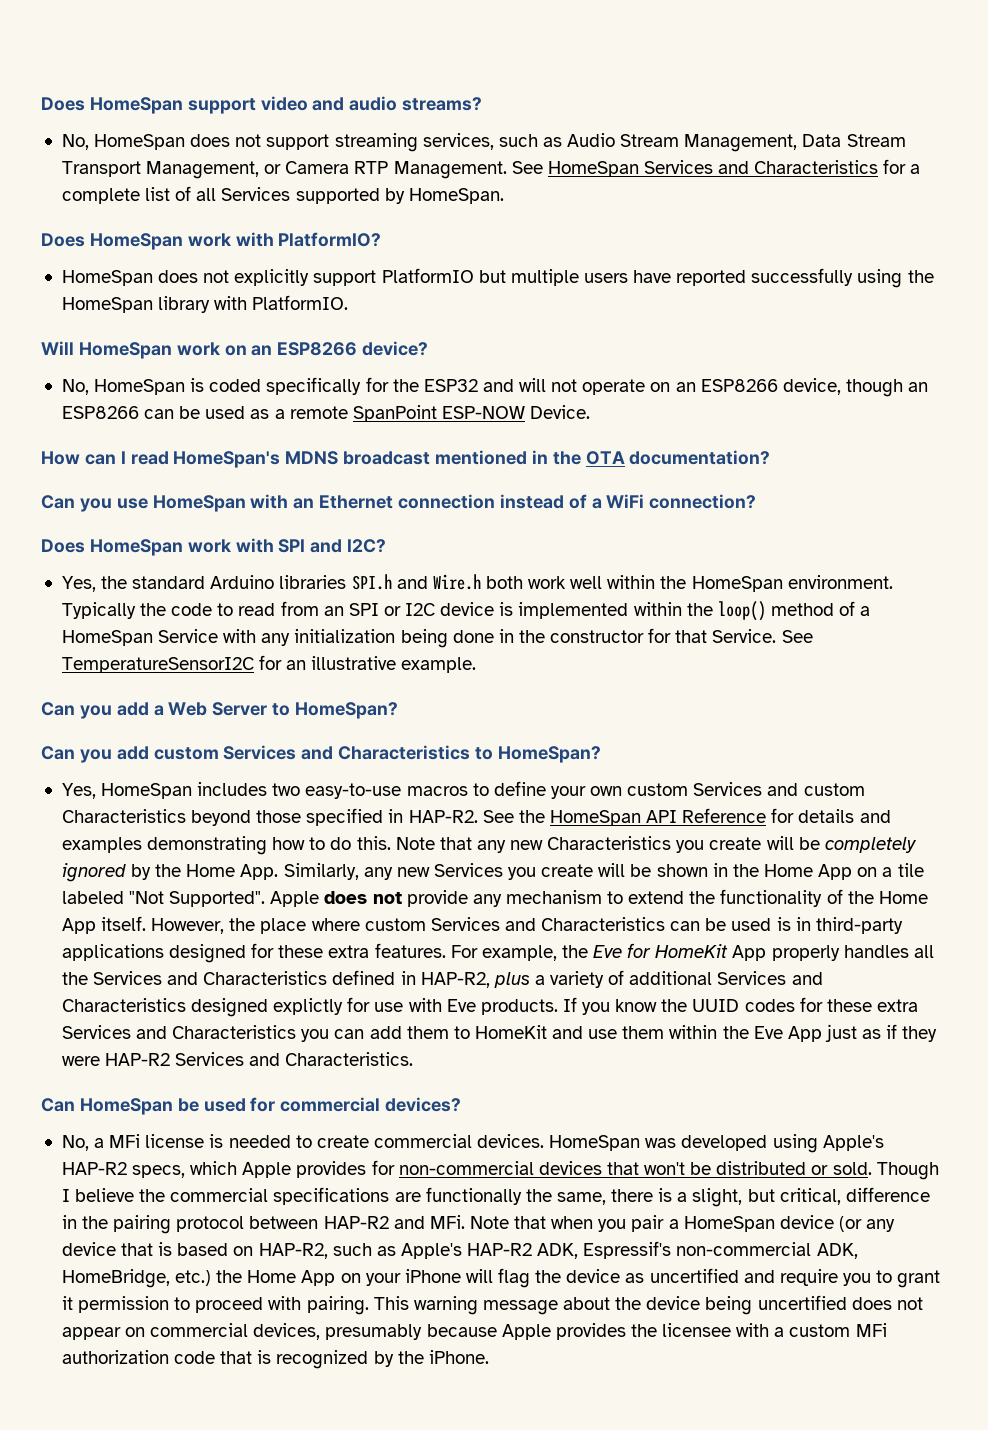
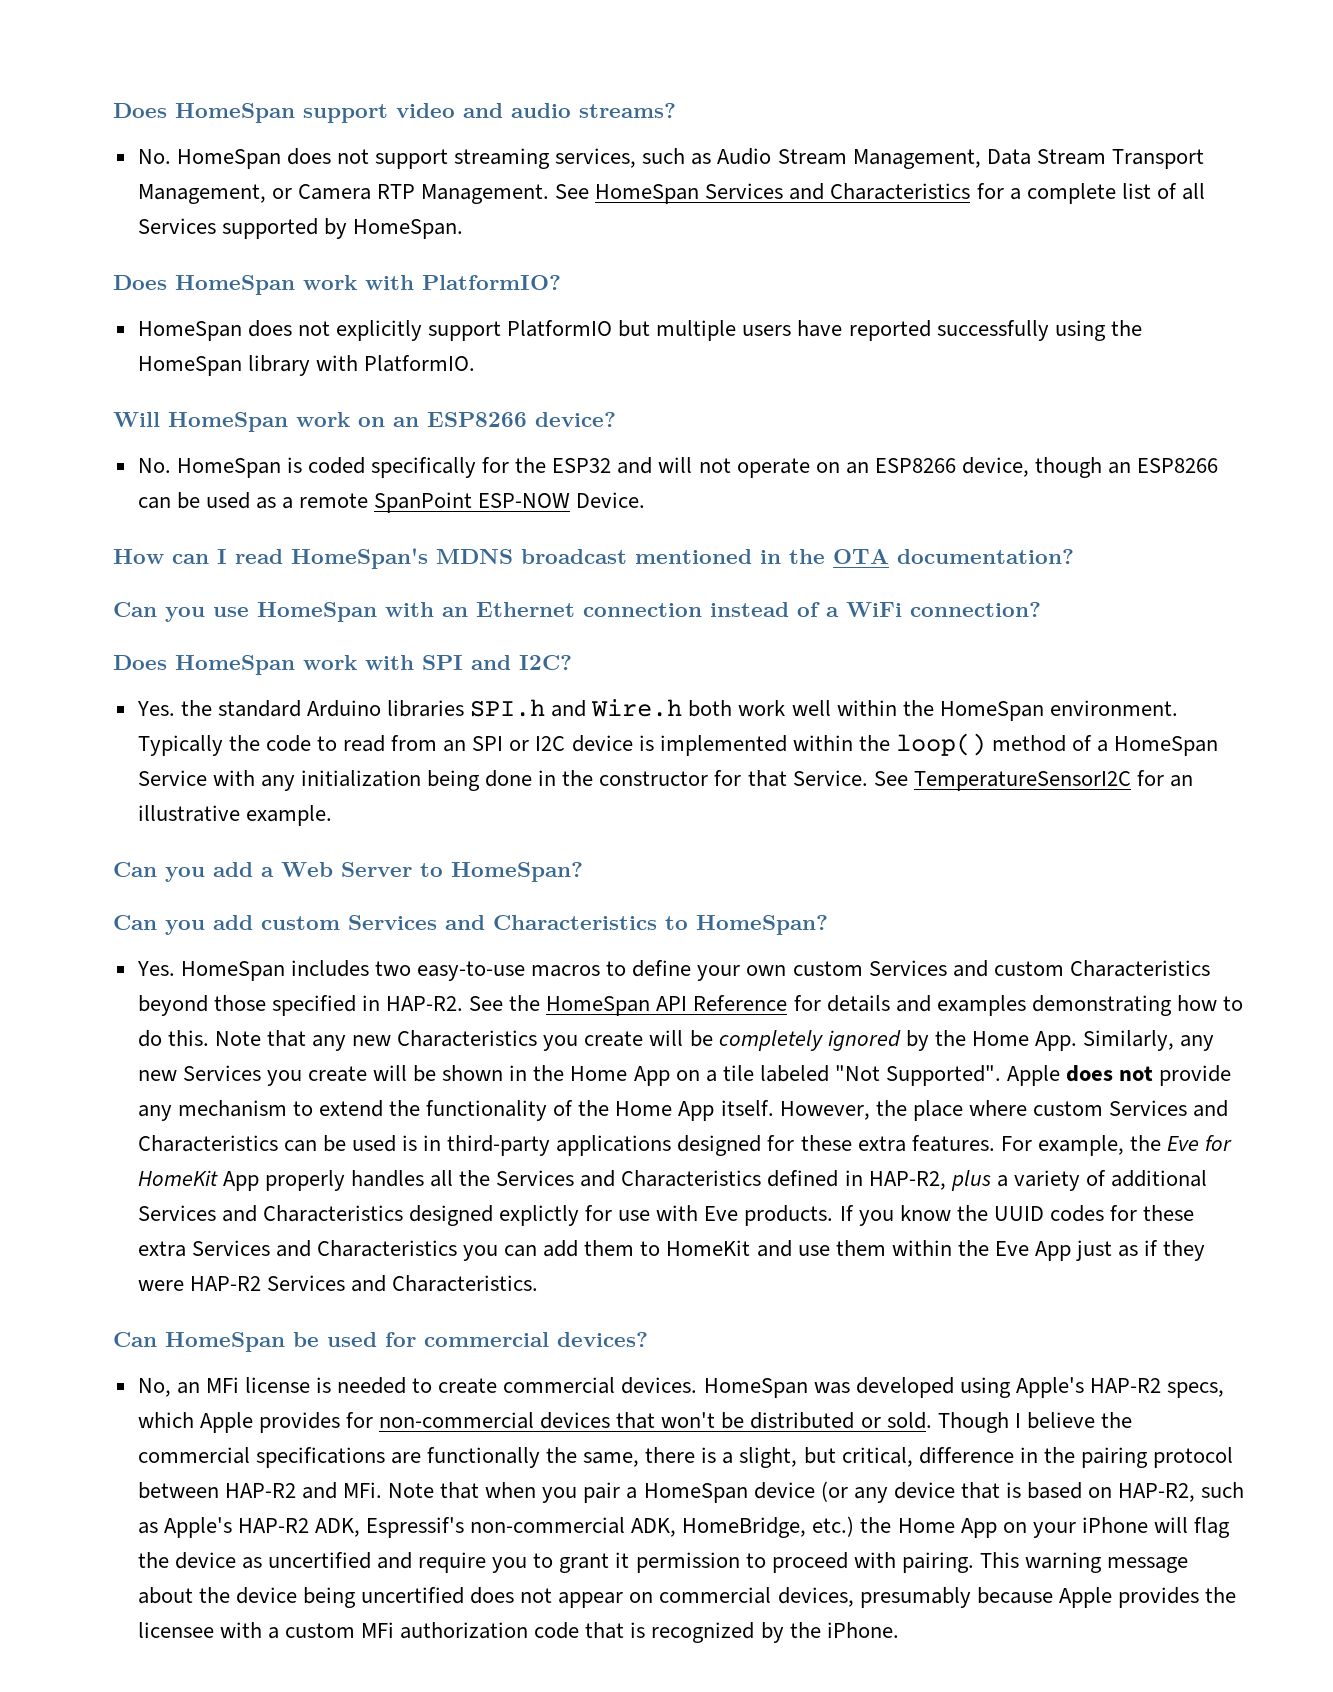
- No, HomeSpan does not support streaming services, such as Audio Stream Management, Data Stream Transport Management, or Camera RTP Management.
+ No. HomeSpan does not support streaming services, such as Audio Stream Management, Data Stream Transport Management, or Camera RTP Management.
- No, HomeSpan is coded specifically for the ESP32 and will not operate on an ESP8266 device, though an ESP8266 can be used as a remote SpanPoint ESP-NOW Device.
+ No. HomeSpan is coded specifically for the ESP32 and will not operate on an ESP8266 device, though an ESP8266 can be used as a remote SpanPoint ESP-NOW Device.
- Yes, the standard Arduino libraries SPI.h and Wire.h both work well within the HomeSpan environment.
+ Yes. the standard Arduino libraries SPI.h and Wire.h both work well within the HomeSpan environment.
- Yes, HomeSpan includes two easy-to-use macros to define your own custom Services and custom Characteristics beyond those specified in HAP-R2.
+ Yes. HomeSpan includes two easy-to-use macros to define your own custom Services and custom Characteristics beyond those specified in HAP-R2.
- No, a MFi license is needed to create commercial devices.
+ No, an MFi license is needed to create commercial devices.

